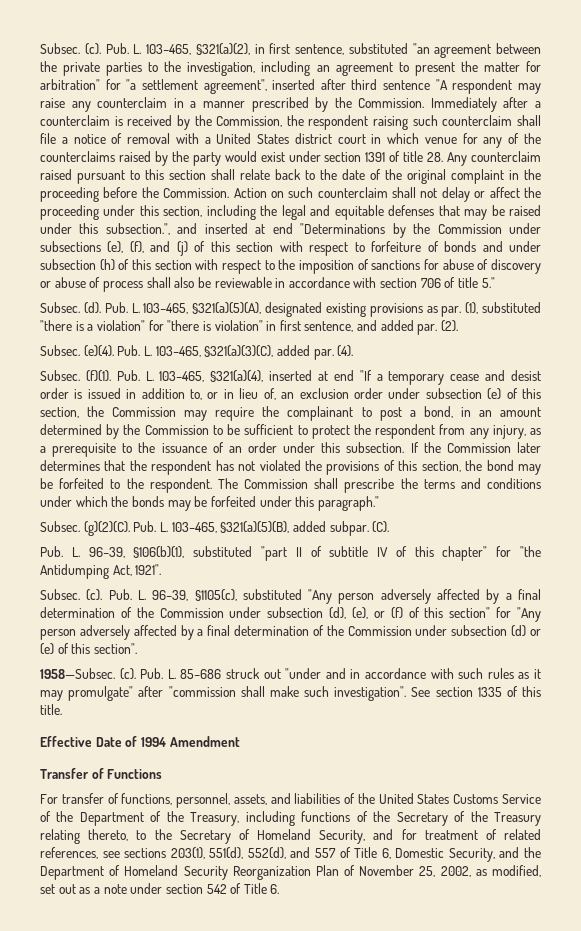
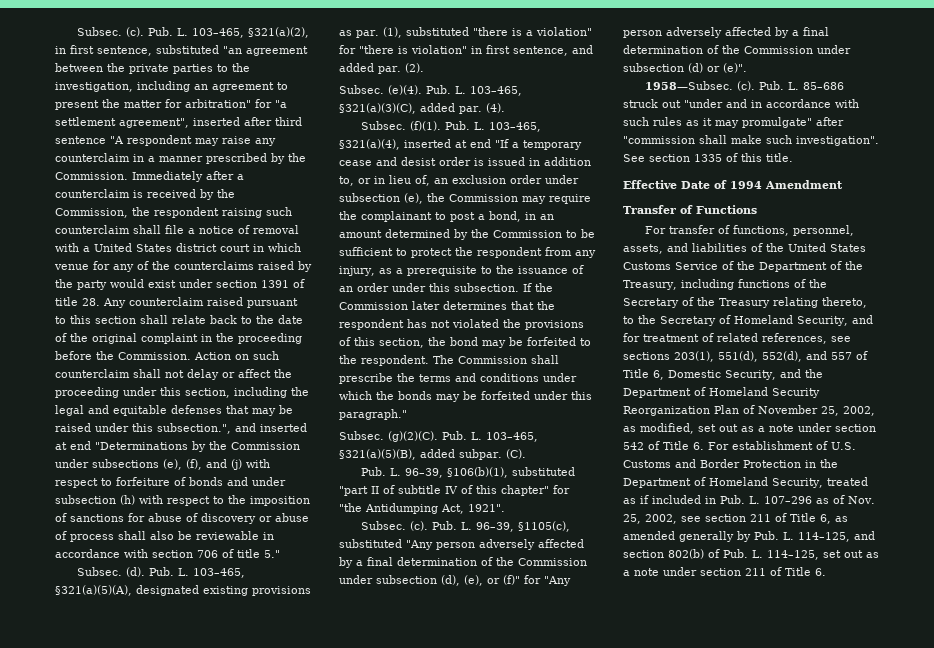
- Action on such counterclaim shall not delay or affect the proceeding under this section, including the legal and equitable defenses that may be raised under this subsection.", and inserted at end "Determinations by the Commission under subsections (e), (f), and (j) of this section with respect to forfeiture of bonds and under subsection (h) of this section with respect to the imposition of sanctions for abuse of discovery or abuse of process shall also be reviewable in accordance with section 706 of title 5."
+ Action on such counterclaim shall not delay or affect the proceeding under this section, including the legal and equitable defenses that may be raised under this subsection.", and inserted at end "Determinations by the Commission under subsections (e), (f), and (j) with respect to forfeiture of bonds and under subsection (h) with respect to the imposition of sanctions for abuse of discovery or abuse of process shall also be reviewable in accordance with section 706 of title 5."
- Pub. L. 103–465, §321(a)(4), inserted at end "If a temporary cease and desist order is issued in addition to, or in lieu of, an exclusion order under subsection (e) of this section, the Commission may require the complainant to post a bond, in an amount determined by the Commission to be sufficient to protect the respondent from any injury, as a prerequisite to the issuance of an order under this subsection.
+ Pub. L. 103–465, §321(a)(4), inserted at end "If a temporary cease and desist order is issued in addition to, or in lieu of, an exclusion order under subsection (e), the Commission may require the complainant to post a bond, in an amount determined by the Commission to be sufficient to protect the respondent from any injury, as a prerequisite to the issuance of an order under this subsection.
- Pub. L. 96–39, §1105(c), substituted "Any person adversely affected by a final determination of the Commission under subsection (d), (e), or (f) of this section" for "Any person adversely affected by a final determination of the Commission under subsection (d) or (e) of this section".
+ Pub. L. 96–39, §1105(c), substituted "Any person adversely affected by a final determination of the Commission under subsection (d), (e), or (f)" for "Any person adversely affected by a final determination of the Commission under subsection (d) or (e)".
- For transfer of functions, personnel, assets, and liabilities of the United States Customs Service of the Department of the Treasury, including functions of the Secretary of the Treasury relating thereto, to the Secretary of Homeland Security, and for treatment of related references, see sections 203(1), 551(d), 552(d), and 557 of Title 6, Domestic Security, and the Department of Homeland Security Reorganization Plan of November 25, 2002, as modified, set out as a note under section 542 of Title 6.
+ For transfer of functions, personnel, assets, and liabilities of the United States Customs Service of the Department of the Treasury, including functions of the Secretary of the Treasury relating thereto, to the Secretary of Homeland Security, and for treatment of related references, see sections 203(1), 551(d), 552(d), and 557 of Title 6, Domestic Security, and the Department of Homeland Security Reorganization Plan of November 25, 2002, as modified, set out as a note under section 542 of Title 6. For establishment of U.S. Customs and Border Protection in the Department of Homeland Security, treated as if included in Pub. L. 107–296 as of Nov. 25, 2002, see section 211 of Title 6, as amended generally by Pub. L. 114–125, and section 802(b) of Pub. L. 114–125, set out as a note under section 211 of Title 6.

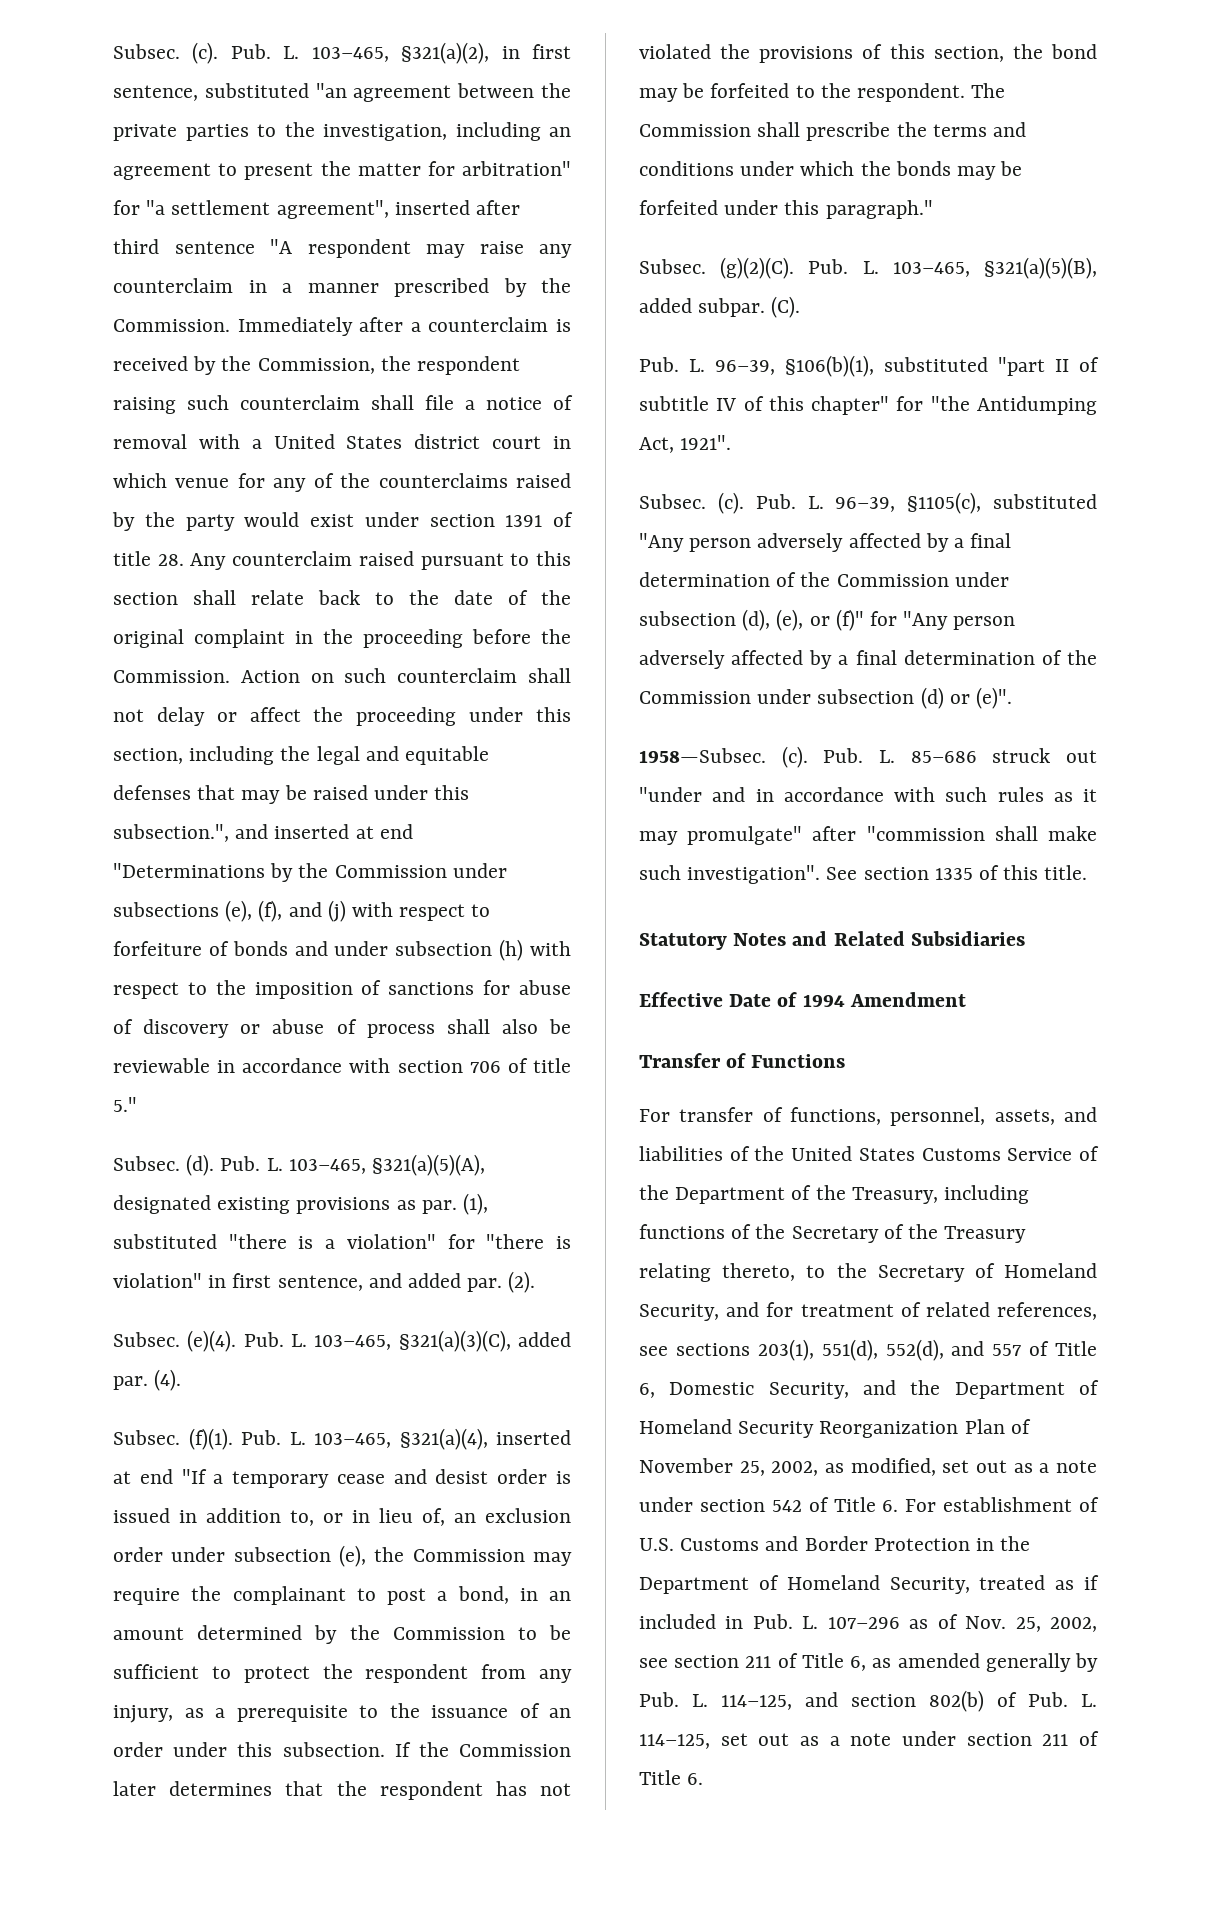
+ Statutory Notes and Related Subsidiaries

